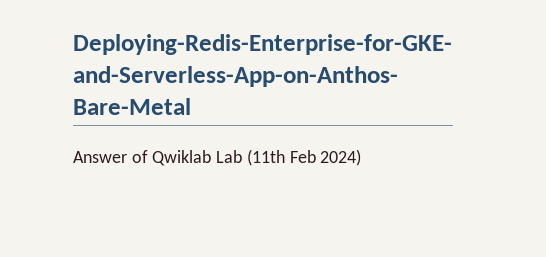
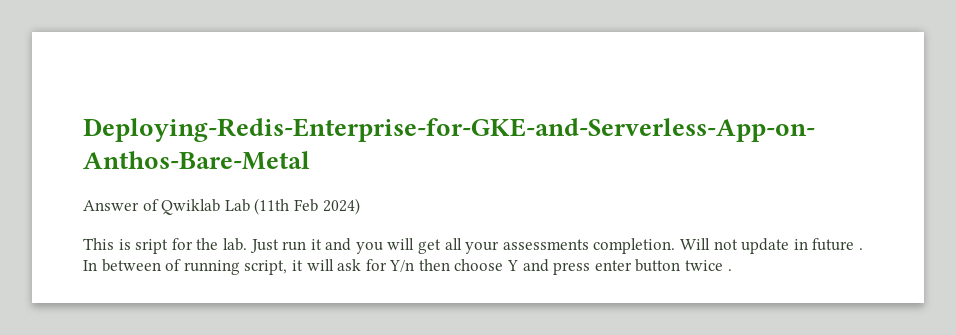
+ This is sript for the lab. Just run it and you will get all your assessments completion. Will not update in future . In between of running script, it will ask for Y/n then choose Y and press enter button twice .

